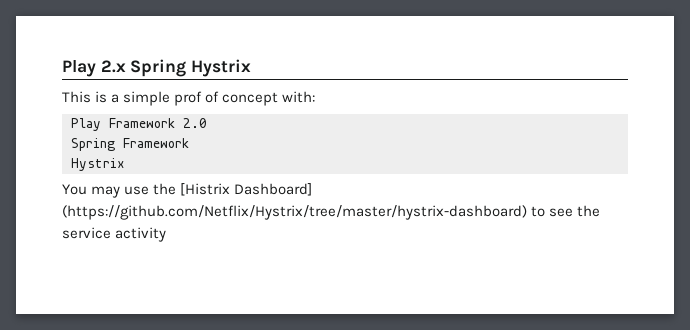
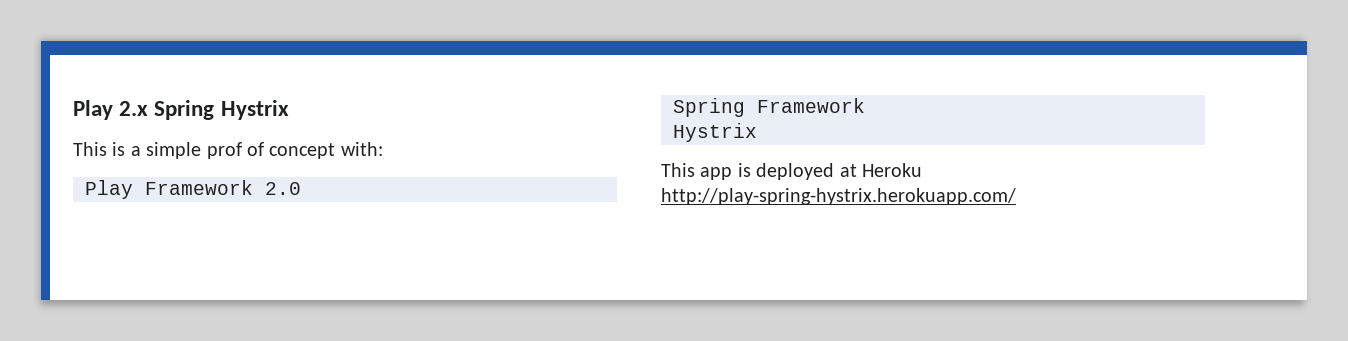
- You may use the [Histrix Dashboard] (https://github.com/Netflix/Hystrix/tree/master/hystrix-dashboard) to see the service activity
+ This app is deployed at Heroku http://play-spring-hystrix.herokuapp.com/

